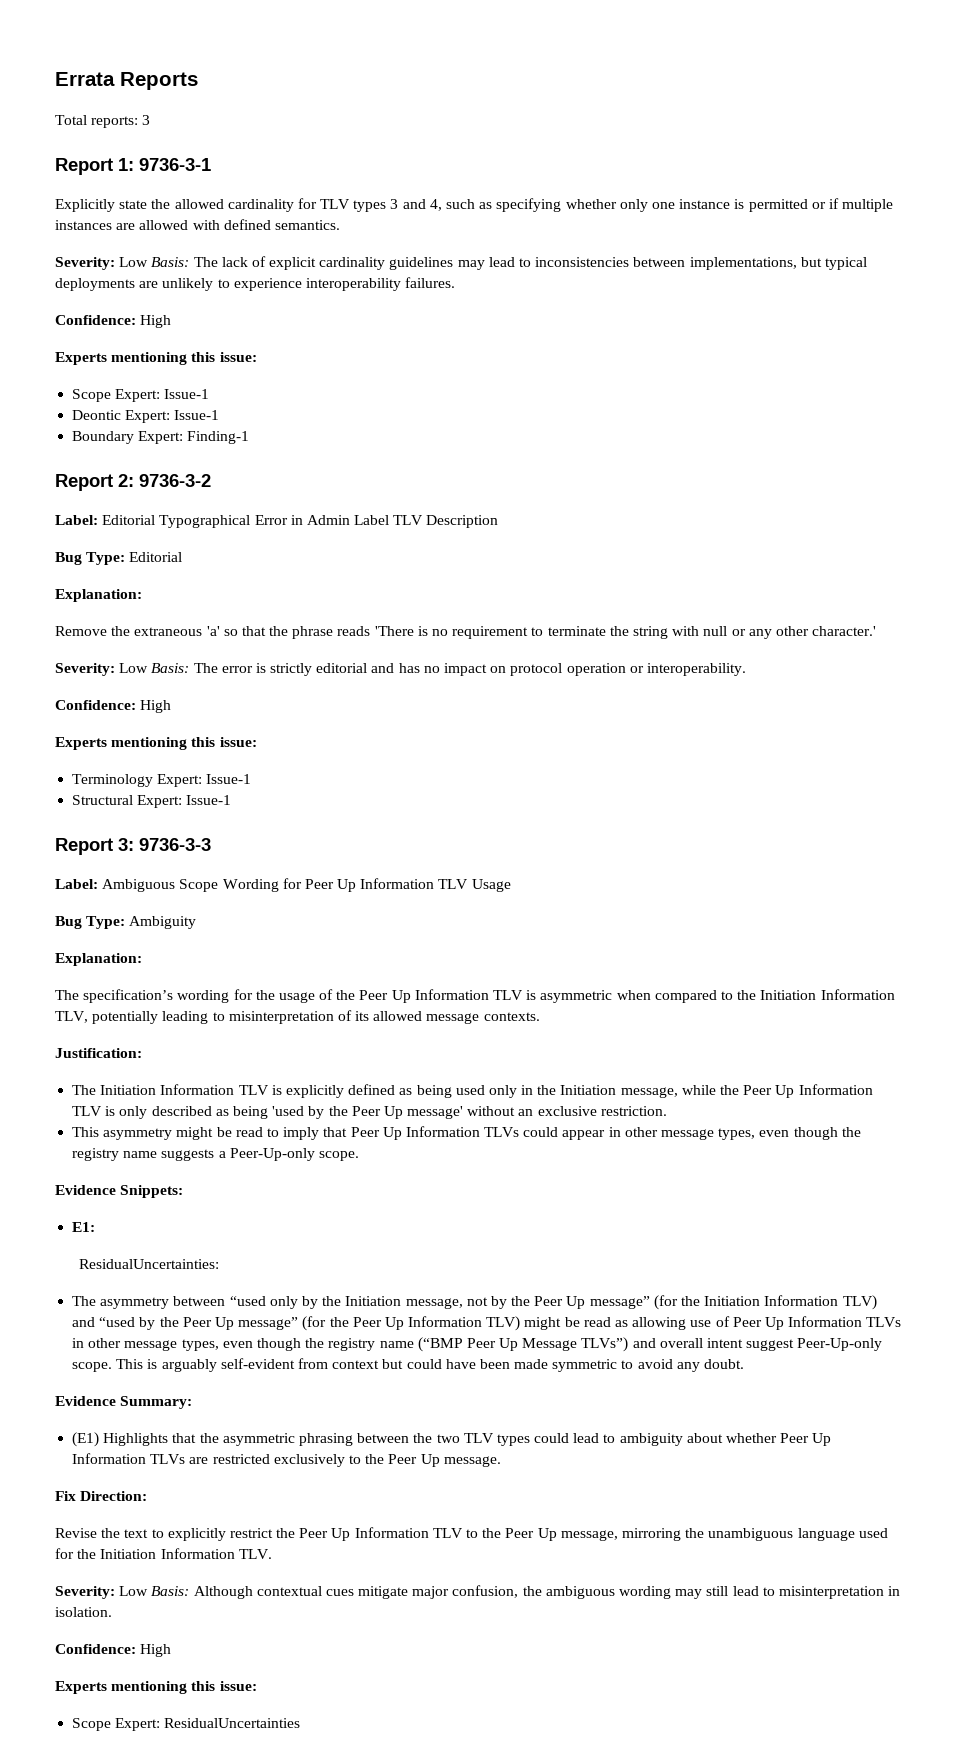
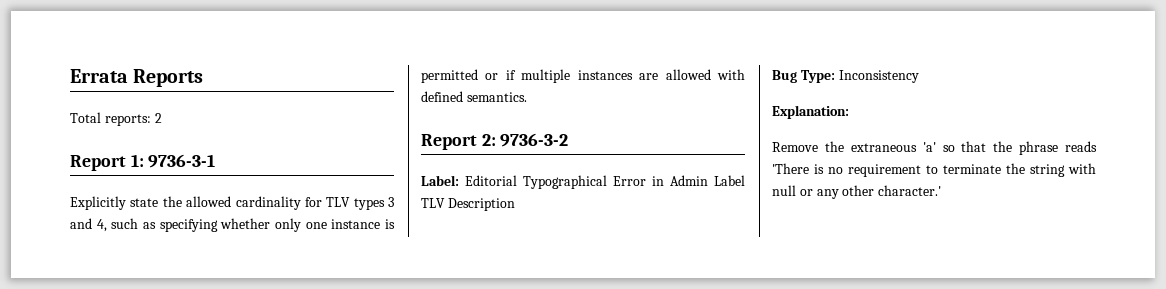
- Total reports: 3
+ Total reports: 2
- Severity: Low Basis: The lack of explicit cardinality guidelines may lead to inconsistencies between implementations, but typical deployments are unlikely to experience interoperability failures.
- Confidence: High
- Experts mentioning this issue:
- Scope Expert: Issue-1
- Deontic Expert: Issue-1
- Boundary Expert: Finding-1
- Bug Type: Editorial
+ Bug Type: Inconsistency
- Severity: Low Basis: The error is strictly editorial and has no impact on protocol operation or interoperability.
- Confidence: High
- Experts mentioning this issue:
- Terminology Expert: Issue-1
- Structural Expert: Issue-1
- Report 3: 9736-3-3
- Label: Ambiguous Scope Wording for Peer Up Information TLV Usage
- Bug Type: Ambiguity
- Explanation:
- The specification’s wording for the usage of the Peer Up Information TLV is asymmetric when compared to the Initiation Information TLV, potentially leading to misinterpretation of its allowed message contexts.
- Justification:
- The Initiation Information TLV is explicitly defined as being used only in the Initiation message, while the Peer Up Information TLV is only described as being 'used by the Peer Up message' without an exclusive restriction.
- This asymmetry might be read to imply that Peer Up Information TLVs could appear in other message types, even though the registry name suggests a Peer‑Up‑only scope.
- Evidence Snippets:
- E1:
- ResidualUncertainties:
- The asymmetry between “used only by the Initiation message, not by the Peer Up message” (for the Initiation Information TLV) and “used by the Peer Up message” (for the Peer Up Information TLV) might be read as allowing use of Peer Up Information TLVs in other message types, even though the registry name (“BMP Peer Up Message TLVs”) and overall intent suggest Peer‑Up‑only scope. This is arguably self‑evident from context but could have been made symmetric to avoid any doubt.
- Evidence Summary:
- (E1) Highlights that the asymmetric phrasing between the two TLV types could lead to ambiguity about whether Peer Up Information TLVs are restricted exclusively to the Peer Up message.
- Fix Direction:
- Revise the text to explicitly restrict the Peer Up Information TLV to the Peer Up message, mirroring the unambiguous language used for the Initiation Information TLV.
- Severity: Low Basis: Although contextual cues mitigate major confusion, the ambiguous wording may still lead to misinterpretation in isolation.
- Confidence: High
- Experts mentioning this issue:
- Scope Expert: ResidualUncertainties

